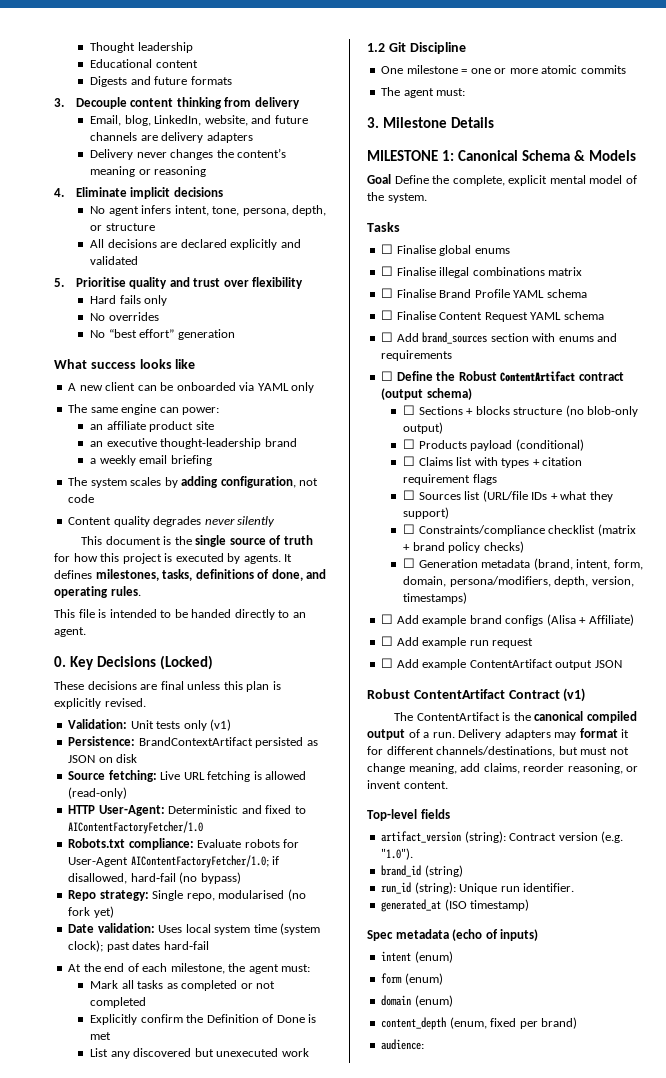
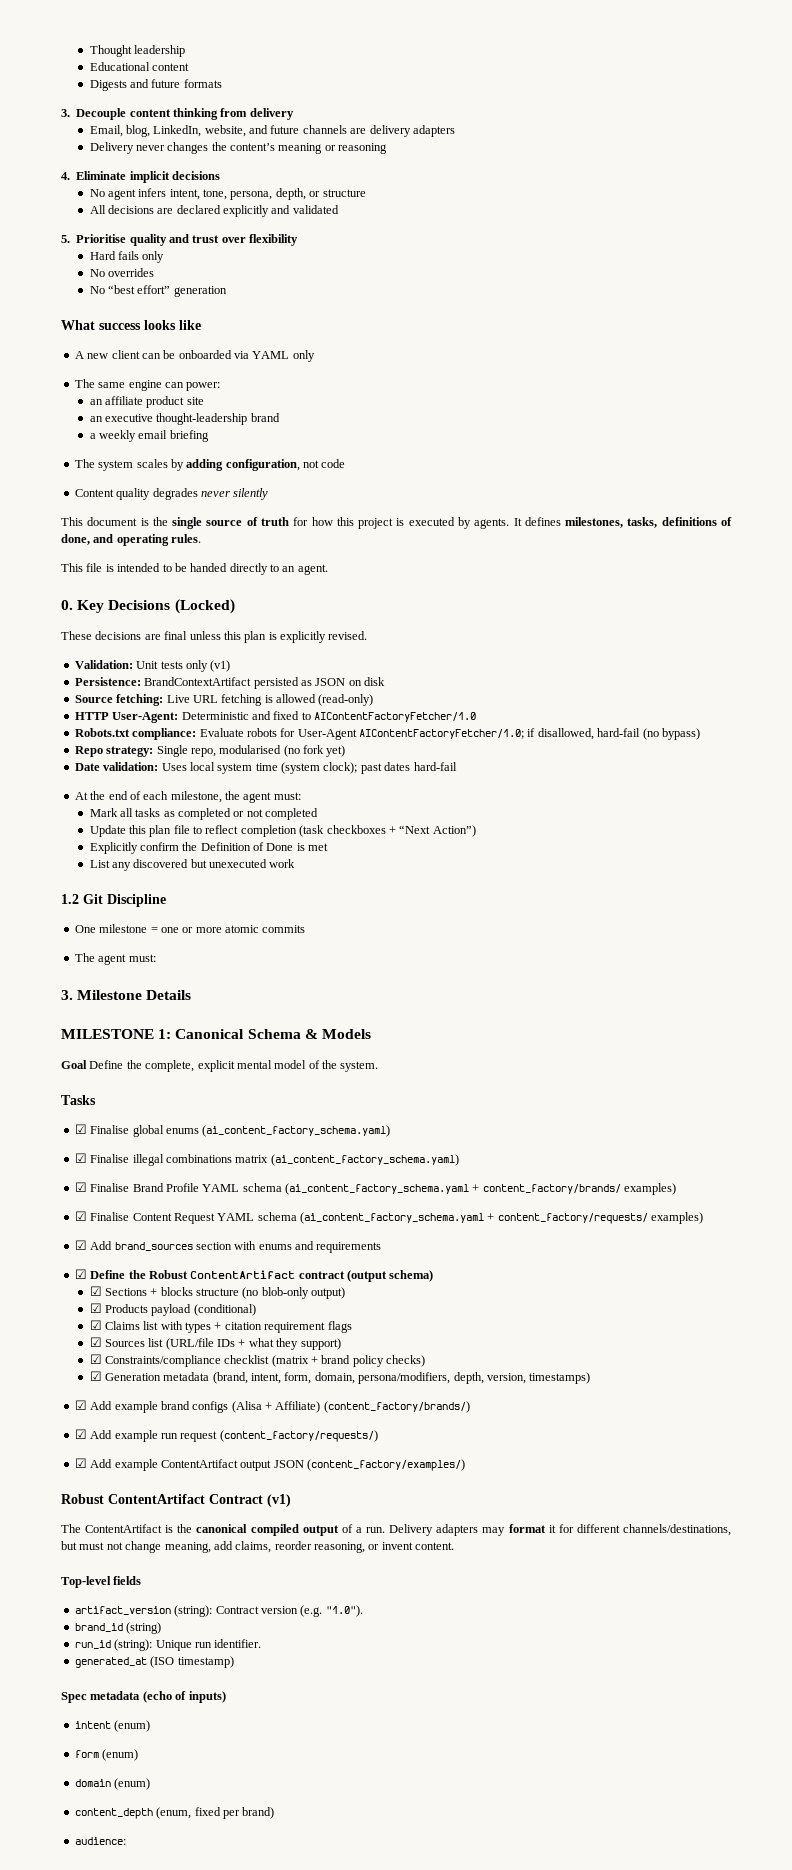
+ Update this plan file to reflect completion (task checkboxes + “Next Action”)
- ☐ Finalise global enums
- ☐ Finalise illegal combinations matrix
- ☐ Finalise Brand Profile YAML schema
- ☐ Finalise Content Request YAML schema
- ☐ Add brand_sources section with enums and requirements
+ ☑ Finalise global enums (ai_content_factory_schema.yaml)
+ ☑ Finalise illegal combinations matrix (ai_content_factory_schema.yaml)
+ ☑ Finalise Brand Profile YAML schema (ai_content_factory_schema.yaml + content_factory/brands/ examples)
+ ☑ Finalise Content Request YAML schema (ai_content_factory_schema.yaml + content_factory/requests/ examples)
+ ☑ Add brand_sources section with enums and requirements
- ☐ Define the Robust ContentArtifact contract (output schema)
+ ☑ Define the Robust ContentArtifact contract (output schema)
- ☐ Sections + blocks structure (no blob-only output)
+ ☑ Sections + blocks structure (no blob-only output)
- ☐ Products payload (conditional)
+ ☑ Products payload (conditional)
- ☐ Claims list with types + citation requirement flags
+ ☑ Claims list with types + citation requirement flags
- ☐ Sources list (URL/file IDs + what they support)
+ ☑ Sources list (URL/file IDs + what they support)
- ☐ Constraints/compliance checklist (matrix + brand policy checks)
+ ☑ Constraints/compliance checklist (matrix + brand policy checks)
- ☐ Generation metadata (brand, intent, form, domain, persona/modifiers, depth, version, timestamps)
+ ☑ Generation metadata (brand, intent, form, domain, persona/modifiers, depth, version, timestamps)
- ☐ Add example brand configs (Alisa + Affiliate)
- ☐ Add example run request
- ☐ Add example ContentArtifact output JSON
+ ☑ Add example brand configs (Alisa + Affiliate) (content_factory/brands/)
+ ☑ Add example run request (content_factory/requests/)
+ ☑ Add example ContentArtifact output JSON (content_factory/examples/)

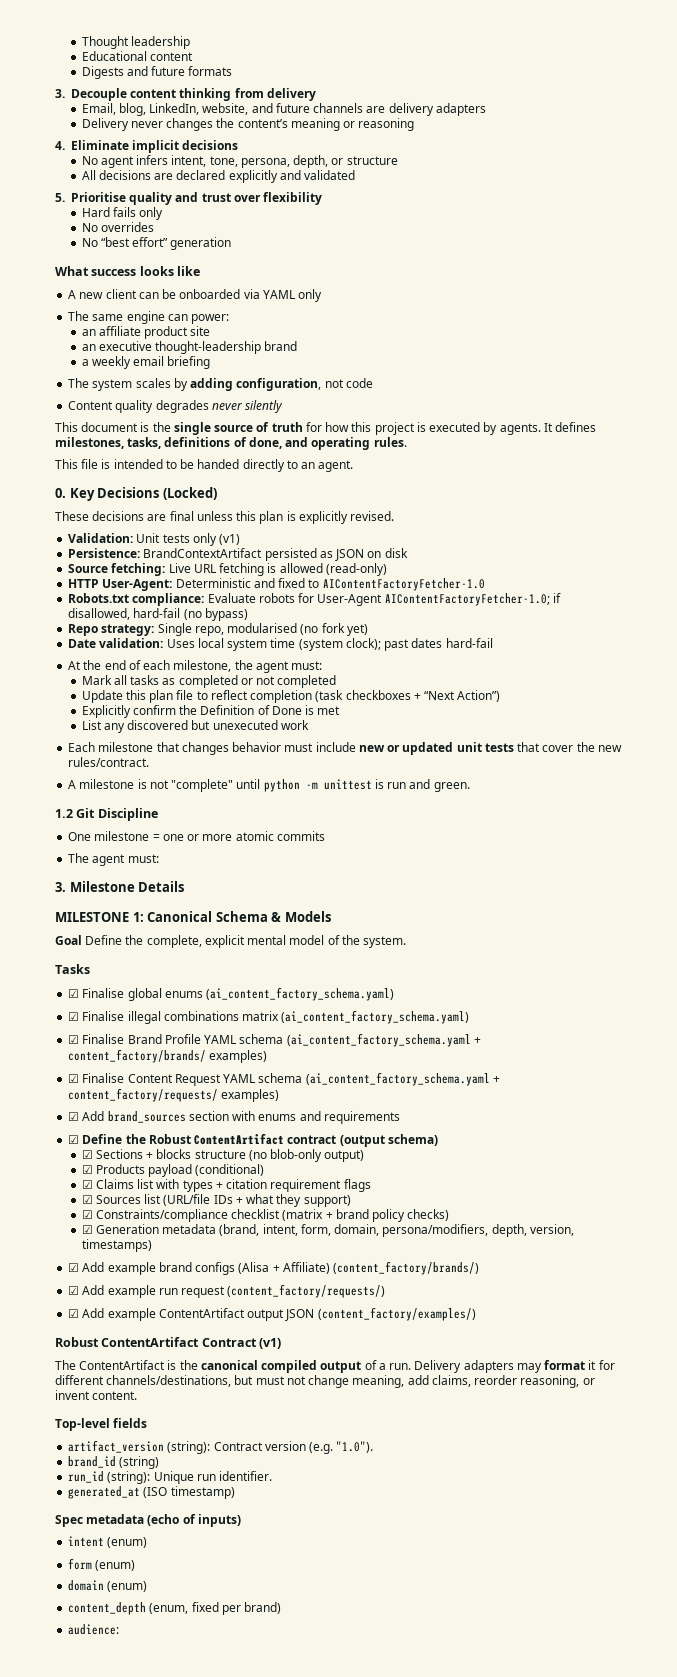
- HTTP User-Agent: Deterministic and fixed to AIContentFactoryFetcher/1.0
+ HTTP User-Agent: Deterministic and fixed to AIContentFactoryFetcher-1.0
- Robots.txt compliance: Evaluate robots for User-Agent AIContentFactoryFetcher/1.0; if disallowed, hard‑fail (no bypass)
+ Robots.txt compliance: Evaluate robots for User-Agent AIContentFactoryFetcher-1.0; if disallowed, hard‑fail (no bypass)
+ Each milestone that changes behavior must include new or updated unit tests that cover the new rules/contract.
+ A milestone is not "complete" until python -m unittest is run and green.

